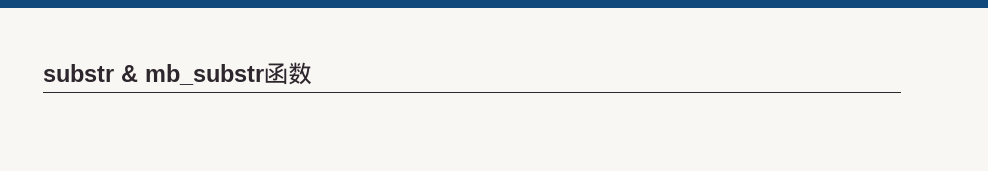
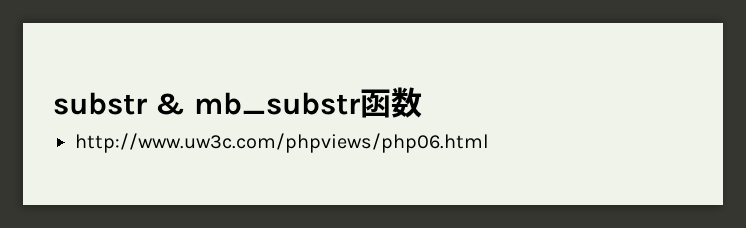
+ http://www.uw3c.com/phpviews/php06.html

